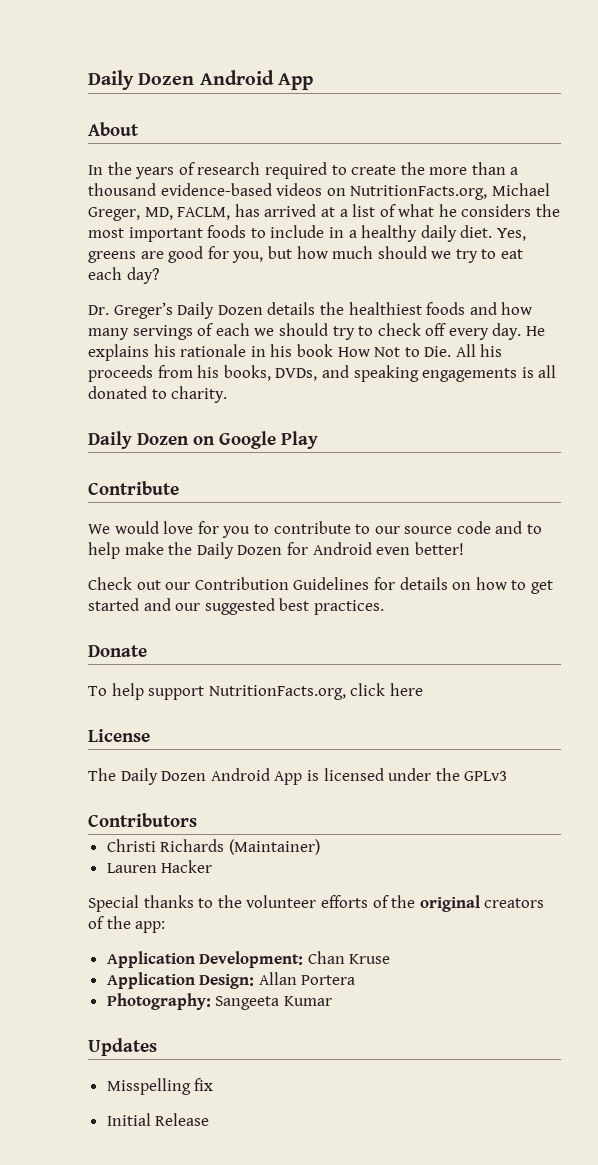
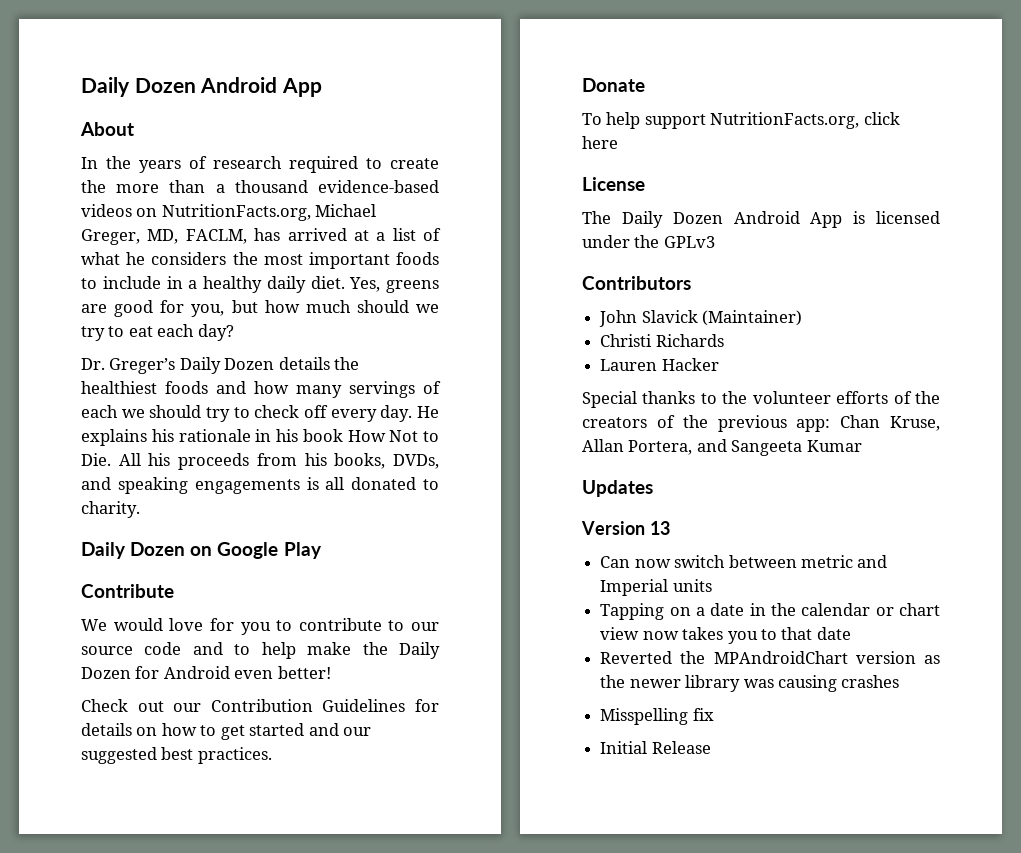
+ John Slavick (Maintainer)
- Christi Richards (Maintainer)
+ Christi Richards
- Special thanks to the volunteer efforts of the original creators of the app:
- Application Development: Chan Kruse
- Application Design: Allan Portera
- Photography: Sangeeta Kumar
+ Special thanks to the volunteer efforts of the creators of the previous app: Chan Kruse, Allan Portera, and Sangeeta Kumar
  Updates
+ Version 13
+ Can now switch between metric and Imperial units
+ Tapping on a date in the calendar or chart view now takes you to that date
+ Reverted the MPAndroidChart version as the newer library was causing crashes

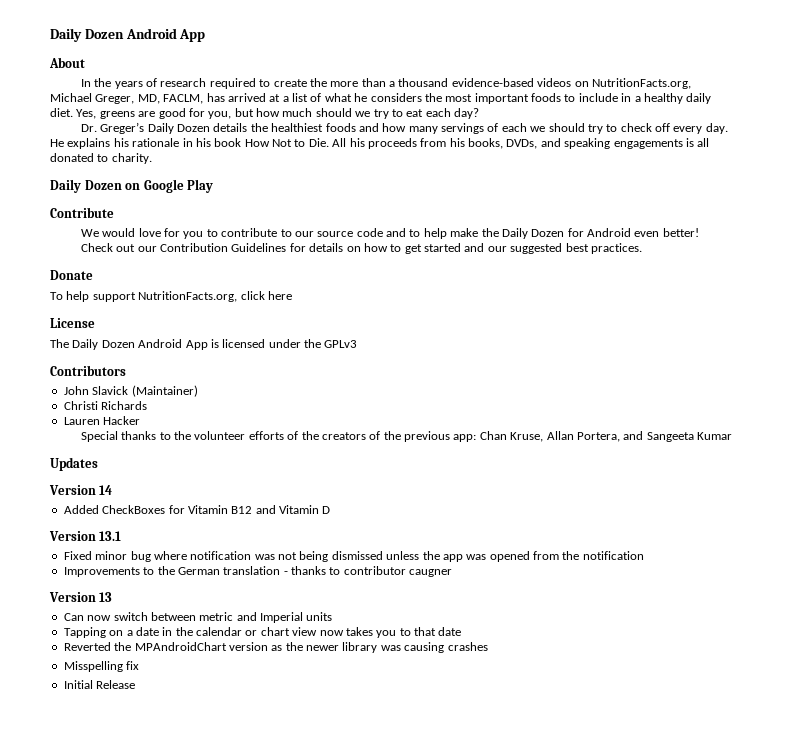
+ Version 14
+ Added CheckBoxes for Vitamin B12 and Vitamin D
+ Version 13.1
+ Fixed minor bug where notification was not being dismissed unless the app was opened from the notification
+ Improvements to the German translation - thanks to contributor caugner

